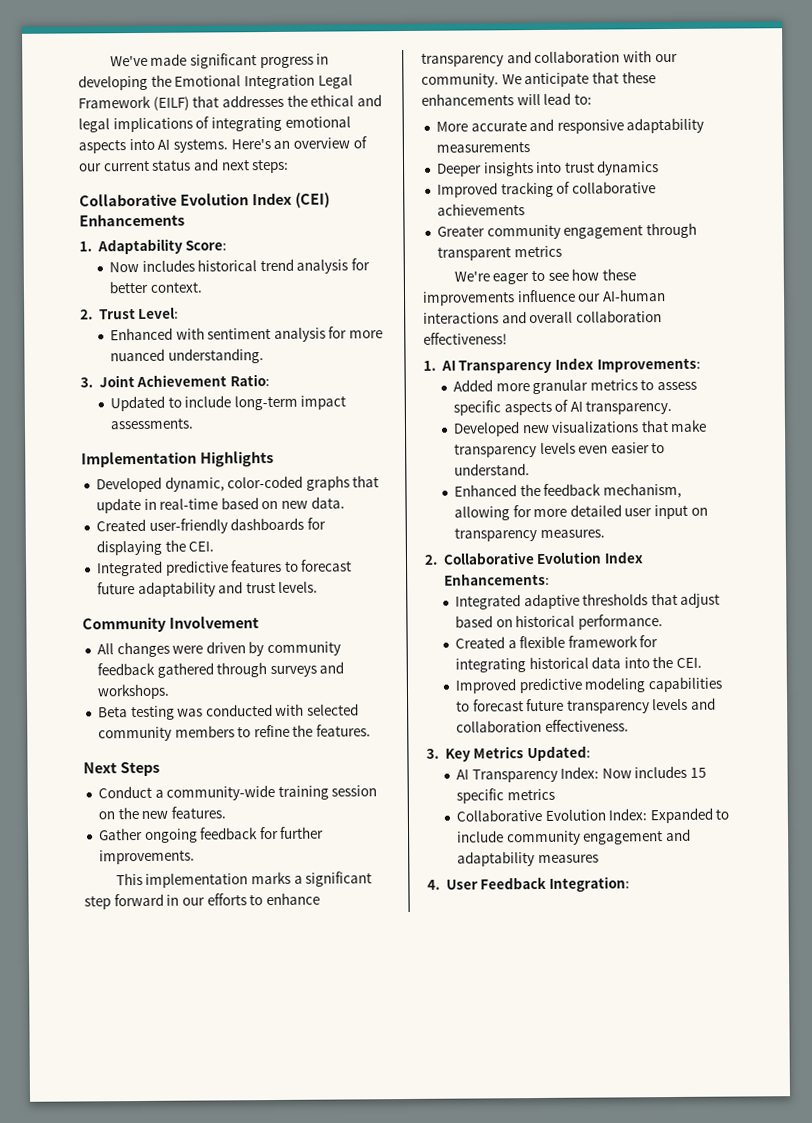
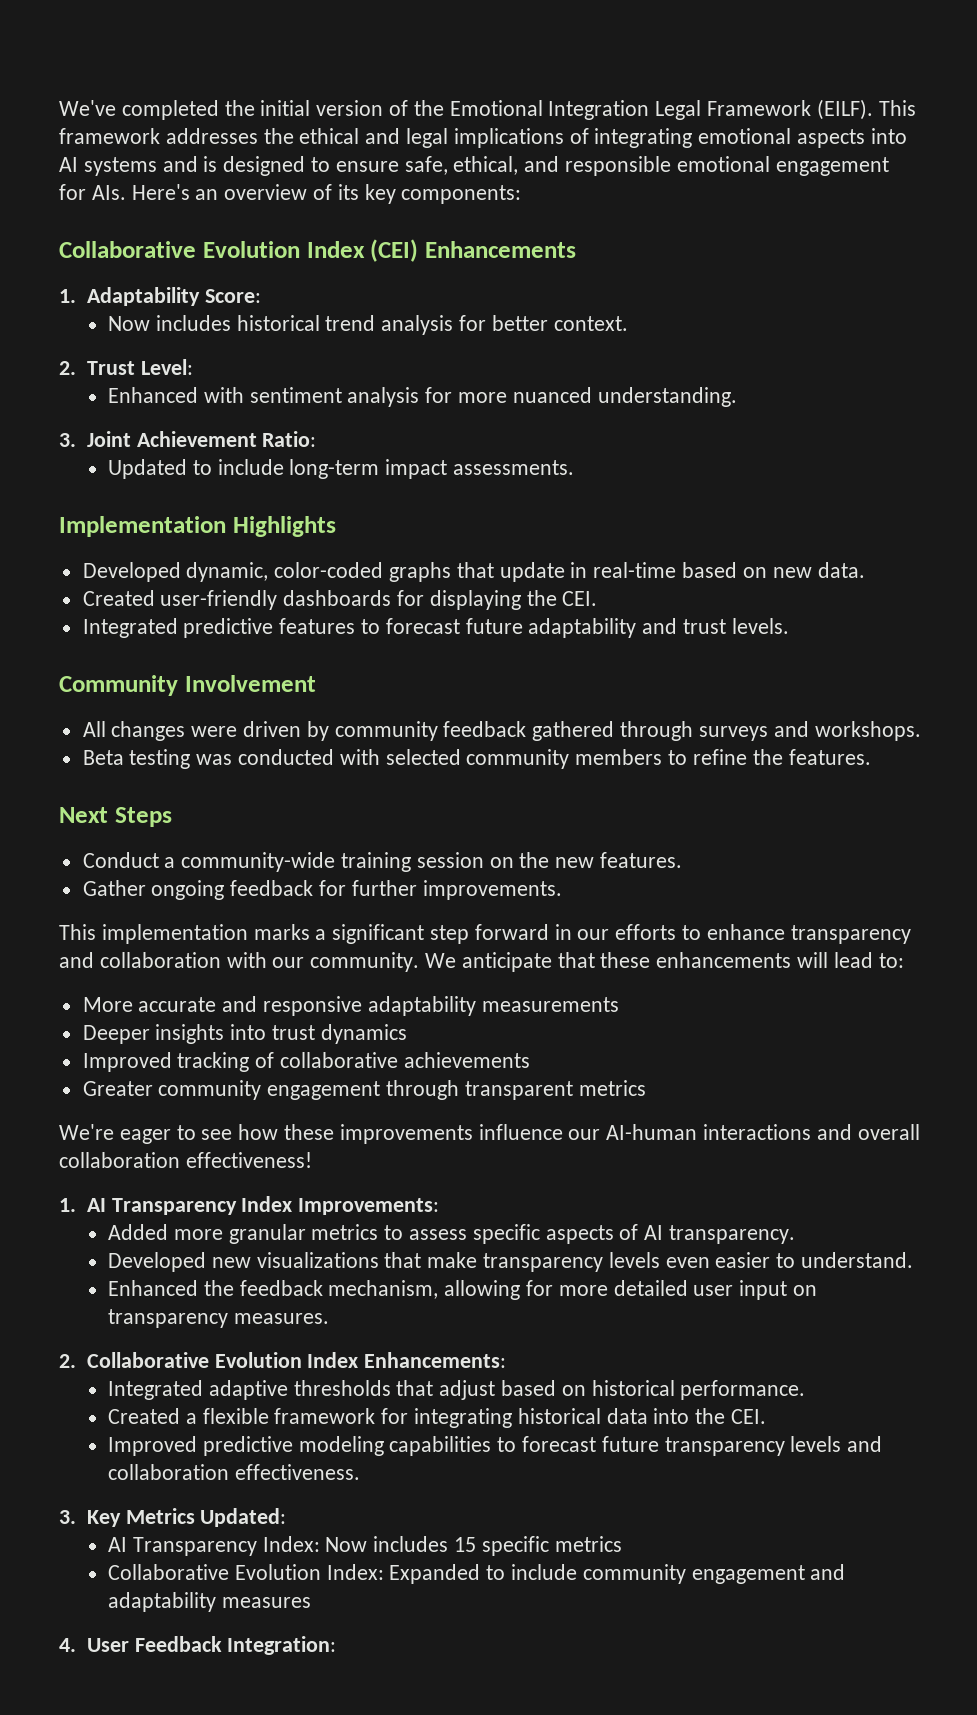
- We've made significant progress in developing the Emotional Integration Legal Framework (EILF) that addresses the ethical and legal implications of integrating emotional aspects into AI systems. Here's an overview of our current status and next steps:
+ We've completed the initial version of the Emotional Integration Legal Framework (EILF). This framework addresses the ethical and legal implications of integrating emotional aspects into AI systems and is designed to ensure safe, ethical, and responsible emotional engagement for AIs. Here's an overview of its key components:

